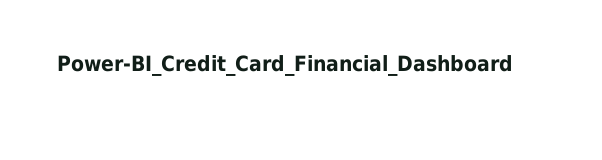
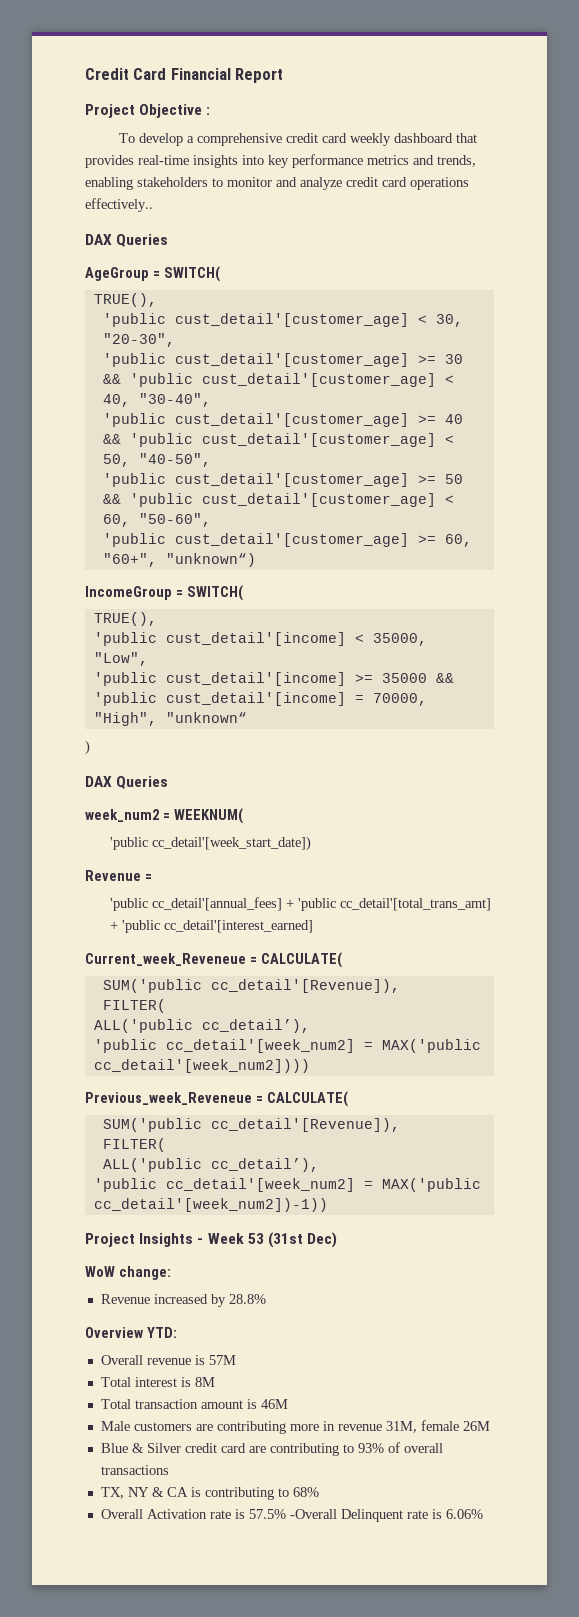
- Power-BI_Credit_Card_Financial_Dashboard
+ Credit Card Financial Report
+ Project Objective :
+ To develop a comprehensive credit card weekly dashboard that provides real-time insights into key performance metrics and trends, enabling stakeholders to monitor and analyze credit card operations effectively..
+ DAX Queries
+ AgeGroup = SWITCH(
+ TRUE(),
+ 'public cust_detail'[customer_age] < 30, "20-30",
+ 'public cust_detail'[customer_age] >= 30 && 'public cust_detail'[customer_age] < 40, "30-40",
+ 'public cust_detail'[customer_age] >= 40 && 'public cust_detail'[customer_age] < 50, "40-50",
+ 'public cust_detail'[customer_age] >= 50 && 'public cust_detail'[customer_age] < 60, "50-60",
+ 'public cust_detail'[customer_age] >= 60, "60+", "unknown“)
+ IncomeGroup = SWITCH(
+ TRUE(),
+ 'public cust_detail'[income] < 35000, "Low",
+ 'public cust_detail'[income] >= 35000 && 'public cust_detail'[income] = 70000, "High", "unknown“
+ )
+ DAX Queries
+ week_num2 = WEEKNUM(
+ 'public cc_detail'[week_start_date])
+ Revenue =
+ 'public cc_detail'[annual_fees] + 'public cc_detail'[total_trans_amt] + 'public cc_detail'[interest_earned]
+ Current_week_Reveneue = CALCULATE(
+ SUM('public cc_detail'[Revenue]),
+ FILTER(
+ ALL('public cc_detail’),
+ 'public cc_detail'[week_num2] = MAX('public cc_detail'[week_num2])))
+ Previous_week_Reveneue = CALCULATE(
+ SUM('public cc_detail'[Revenue]),
+ FILTER(
+ ALL('public cc_detail’),
+ 'public cc_detail'[week_num2] = MAX('public cc_detail'[week_num2])-1))
+ Project Insights - Week 53 (31st Dec)
+ WoW change:
+ Revenue increased by 28.8%
+ Overview YTD:
+ Overall revenue is 57M
+ Total interest is 8M
+ Total transaction amount is 46M
+ Male customers are contributing more in revenue 31M, female 26M
+ Blue & Silver credit card are contributing to 93% of overall transactions
+ TX, NY & CA is contributing to 68%
+ Overall Activation rate is 57.5% -Overall Delinquent rate is 6.06%

